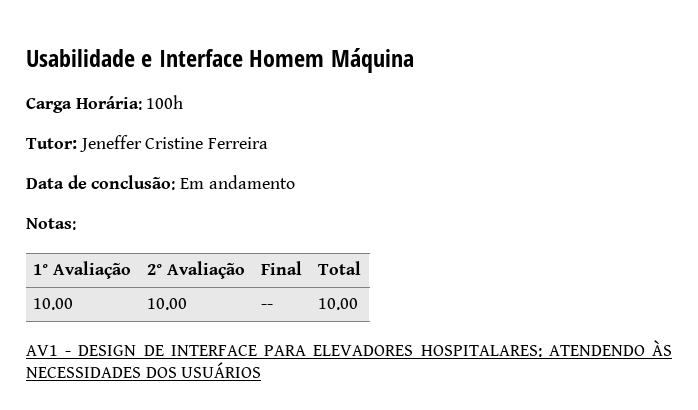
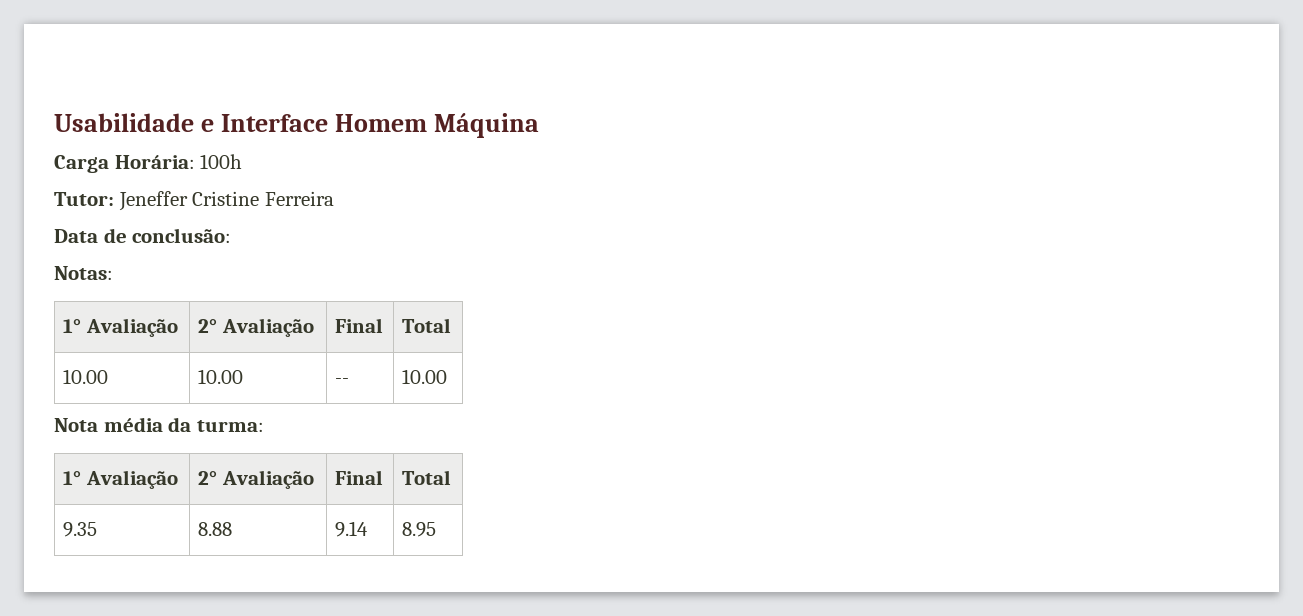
- Data de conclusão: Em andamento
+ Data de conclusão:
- AV1 - DESIGN DE INTERFACE PARA ELEVADORES HOSPITALARES: ATENDENDO ÀS NECESSIDADES DOS USUÁRIOS
+ Nota média da turma:
+ 1° Avaliação | 2° Avaliação | Final | Total
+ 9.35 | 8.88 | 9.14 | 8.95

